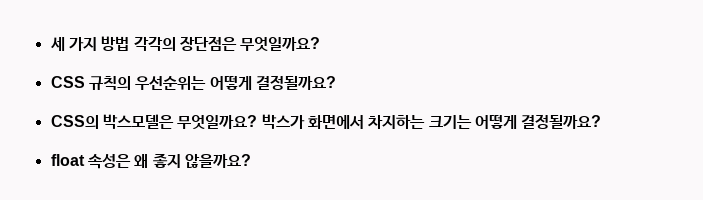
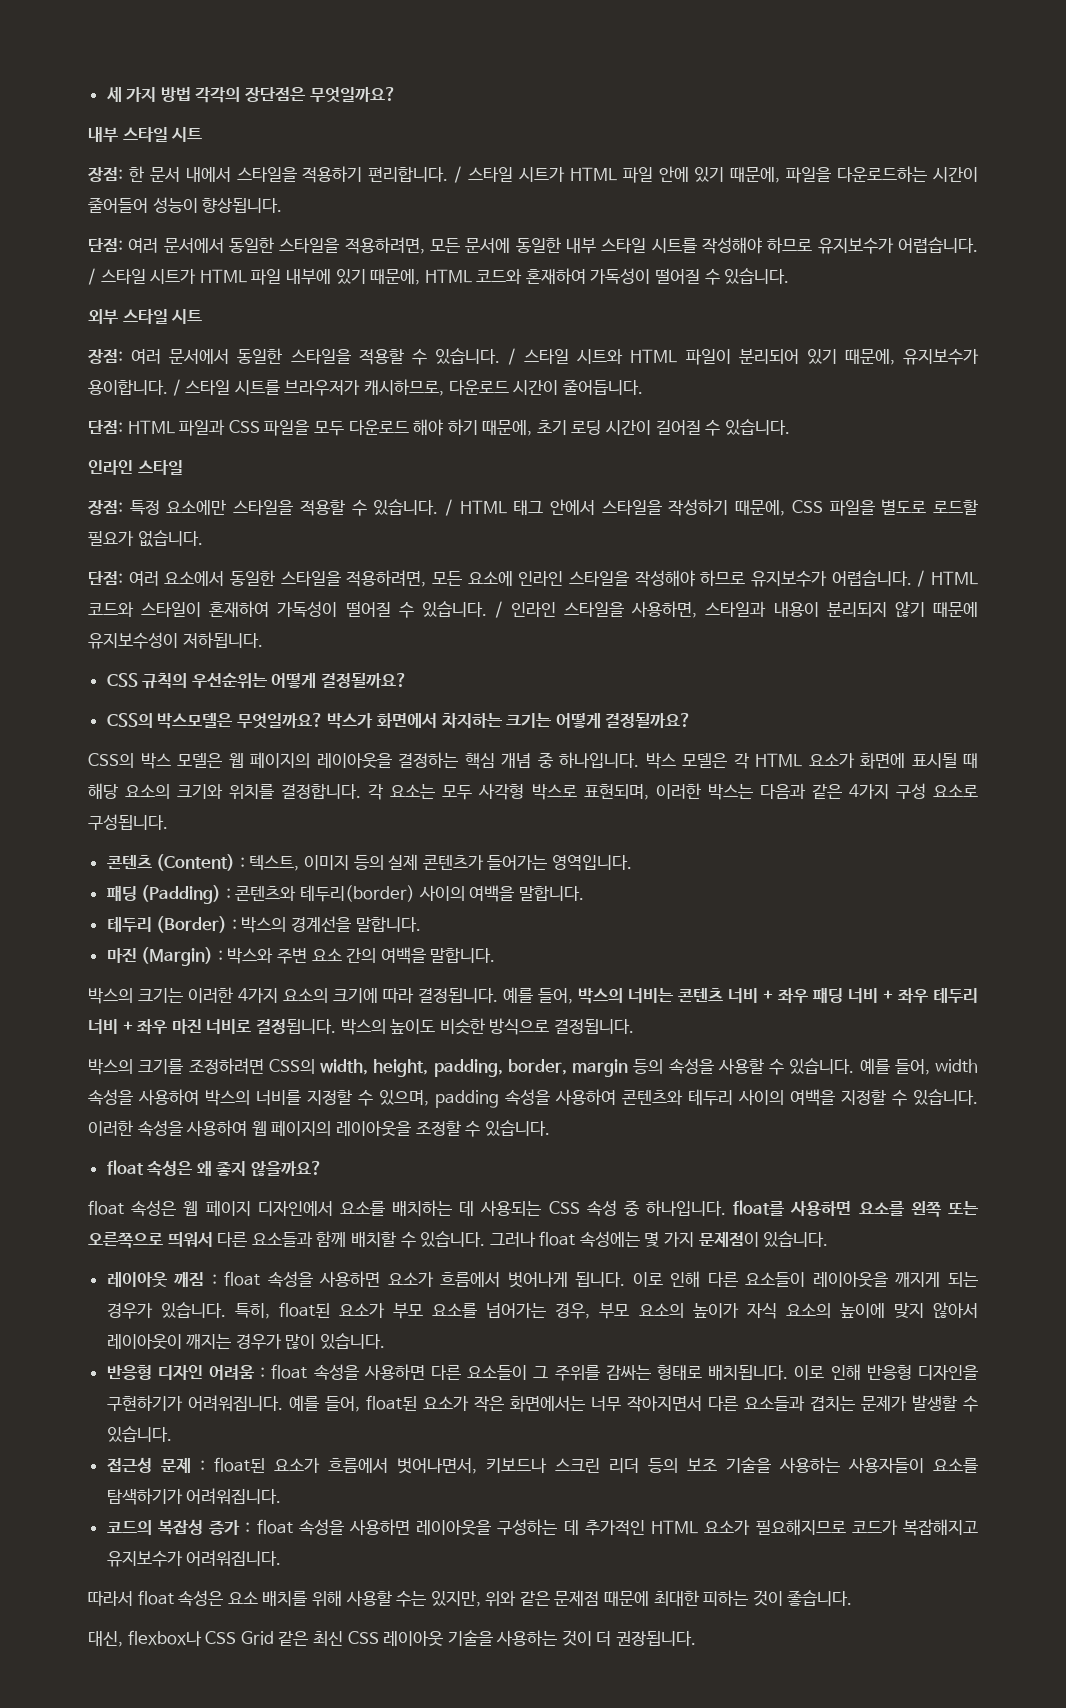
+ 내부 스타일 시트
+ 장점: 한 문서 내에서 스타일을 적용하기 편리합니다. / 스타일 시트가 HTML 파일 안에 있기 때문에, 파일을 다운로드하는 시간이 줄어들어 성능이 향상됩니다.
+ 단점: 여러 문서에서 동일한 스타일을 적용하려면, 모든 문서에 동일한 내부 스타일 시트를 작성해야 하므로 유지보수가 어렵습니다. / 스타일 시트가 HTML 파일 내부에 있기 때문에, HTML 코드와 혼재하여 가독성이 떨어질 수 있습니다.
+ 외부 스타일 시트
+ 장점: 여러 문서에서 동일한 스타일을 적용할 수 있습니다. / 스타일 시트와 HTML 파일이 분리되어 있기 때문에, 유지보수가 용이합니다. / 스타일 시트를 브라우저가 캐시하므로, 다운로드 시간이 줄어듭니다.
+ 단점: HTML 파일과 CSS 파일을 모두 다운로드 해야 하기 때문에, 초기 로딩 시간이 길어질 수 있습니다.
+ 인라인 스타일
+ 장점: 특정 요소에만 스타일을 적용할 수 있습니다. / HTML 태그 안에서 스타일을 작성하기 때문에, CSS 파일을 별도로 로드할 필요가 없습니다.
+ 단점: 여러 요소에서 동일한 스타일을 적용하려면, 모든 요소에 인라인 스타일을 작성해야 하므로 유지보수가 어렵습니다. / HTML 코드와 스타일이 혼재하여 가독성이 떨어질 수 있습니다. / 인라인 스타일을 사용하면, 스타일과 내용이 분리되지 않기 때문에 유지보수성이 저하됩니다.
+ CSS의 박스 모델은 웹 페이지의 레이아웃을 결정하는 핵심 개념 중 하나입니다. 박스 모델은 각 HTML 요소가 화면에 표시될 때 해당 요소의 크기와 위치를 결정합니다. 각 요소는 모두 사각형 박스로 표현되며, 이러한 박스는 다음과 같은 4가지 구성 요소로 구성됩니다.
+ 콘텐츠 (Content) : 텍스트, 이미지 등의 실제 콘텐츠가 들어가는 영역입니다.
+ 패딩 (Padding) : 콘텐츠와 테두리(border) 사이의 여백을 말합니다.
+ 테두리 (Border) : 박스의 경계선을 말합니다.
+ 마진 (Margin) : 박스와 주변 요소 간의 여백을 말합니다.
+ 박스의 크기는 이러한 4가지 요소의 크기에 따라 결정됩니다. 예를 들어, 박스의 너비는 콘텐츠 너비 + 좌우 패딩 너비 + 좌우 테두리 너비 + 좌우 마진 너비로 결정됩니다. 박스의 높이도 비슷한 방식으로 결정됩니다.
+ 박스의 크기를 조정하려면 CSS의 width, height, padding, border, margin 등의 속성을 사용할 수 있습니다. 예를 들어, width 속성을 사용하여 박스의 너비를 지정할 수 있으며, padding 속성을 사용하여 콘텐츠와 테두리 사이의 여백을 지정할 수 있습니다. 이러한 속성을 사용하여 웹 페이지의 레이아웃을 조정할 수 있습니다.
+ float 속성은 웹 페이지 디자인에서 요소를 배치하는 데 사용되는 CSS 속성 중 하나입니다. float를 사용하면 요소를 왼쪽 또는 오른쪽으로 띄워서 다른 요소들과 함께 배치할 수 있습니다. 그러나 float 속성에는 몇 가지 문제점이 있습니다.
+ 레이아웃 깨짐 : float 속성을 사용하면 요소가 흐름에서 벗어나게 됩니다. 이로 인해 다른 요소들이 레이아웃을 깨지게 되는 경우가 있습니다. 특히, float된 요소가 부모 요소를 넘어가는 경우, 부모 요소의 높이가 자식 요소의 높이에 맞지 않아서 레이아웃이 깨지는 경우가 많이 있습니다.
+ 반응형 디자인 어려움 : float 속성을 사용하면 다른 요소들이 그 주위를 감싸는 형태로 배치됩니다. 이로 인해 반응형 디자인을 구현하기가 어려워집니다. 예를 들어, float된 요소가 작은 화면에서는 너무 작아지면서 다른 요소들과 겹치는 문제가 발생할 수 있습니다.
+ 접근성 문제 : float된 요소가 흐름에서 벗어나면서, 키보드나 스크린 리더 등의 보조 기술을 사용하는 사용자들이 요소를 탐색하기가 어려워집니다.
+ 코드의 복잡성 증가 : float 속성을 사용하면 레이아웃을 구성하는 데 추가적인 HTML 요소가 필요해지므로 코드가 복잡해지고 유지보수가 어려워집니다.
+ 따라서 float 속성은 요소 배치를 위해 사용할 수는 있지만, 위와 같은 문제점 때문에 최대한 피하는 것이 좋습니다.
+ 대신, flexbox나 CSS Grid 같은 최신 CSS 레이아웃 기술을 사용하는 것이 더 권장됩니다.

